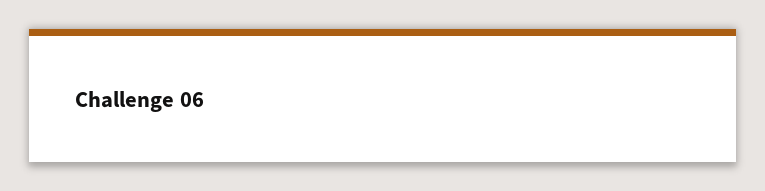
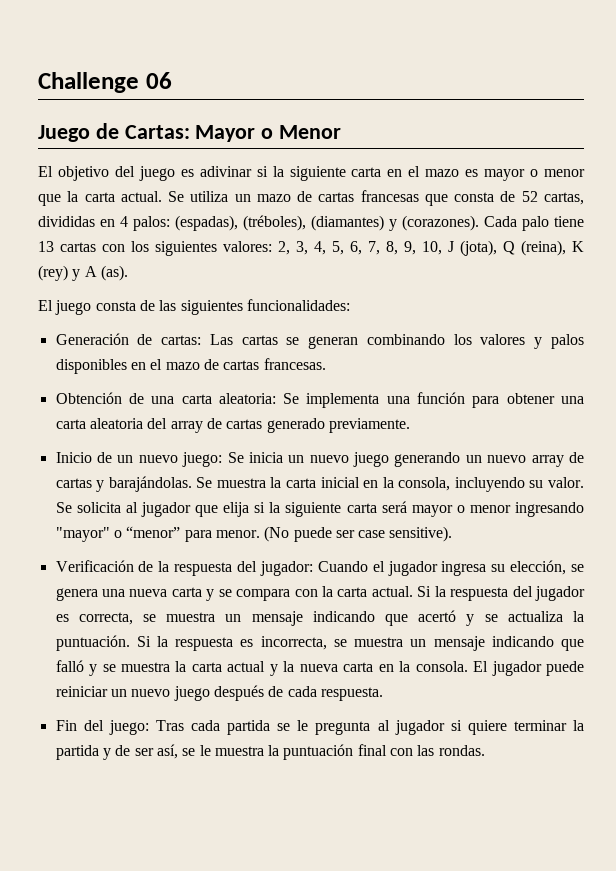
+ Juego de Cartas: Mayor o Menor
+ El objetivo del juego es adivinar si la siguiente carta en el mazo es mayor o menor que la carta actual. Se utiliza un mazo de cartas francesas que consta de 52 cartas, divididas en 4 palos: (espadas), (tréboles), (diamantes) y (corazones). Cada palo tiene 13 cartas con los siguientes valores: 2, 3, 4, 5, 6, 7, 8, 9, 10, J (jota), Q (reina), K (rey) y A (as).
+ El juego consta de las siguientes funcionalidades:
+ Generación de cartas: Las cartas se generan combinando los valores y palos disponibles en el mazo de cartas francesas.
+ Obtención de una carta aleatoria: Se implementa una función para obtener una carta aleatoria del array de cartas generado previamente.
+ Inicio de un nuevo juego: Se inicia un nuevo juego generando un nuevo array de cartas y barajándolas. Se muestra la carta inicial en la consola, incluyendo su valor. Se solicita al jugador que elija si la siguiente carta será mayor o menor ingresando "mayor" o “menor” para menor. (No puede ser case sensitive).
+ Verificación de la respuesta del jugador: Cuando el jugador ingresa su elección, se genera una nueva carta y se compara con la carta actual. Si la respuesta del jugador es correcta, se muestra un mensaje indicando que acertó y se actualiza la puntuación. Si la respuesta es incorrecta, se muestra un mensaje indicando que falló y se muestra la carta actual y la nueva carta en la consola. El jugador puede reiniciar un nuevo juego después de cada respuesta.
+ Fin del juego: Tras cada partida se le pregunta al jugador si quiere terminar la partida y de ser así, se le muestra la puntuación final con las rondas.

